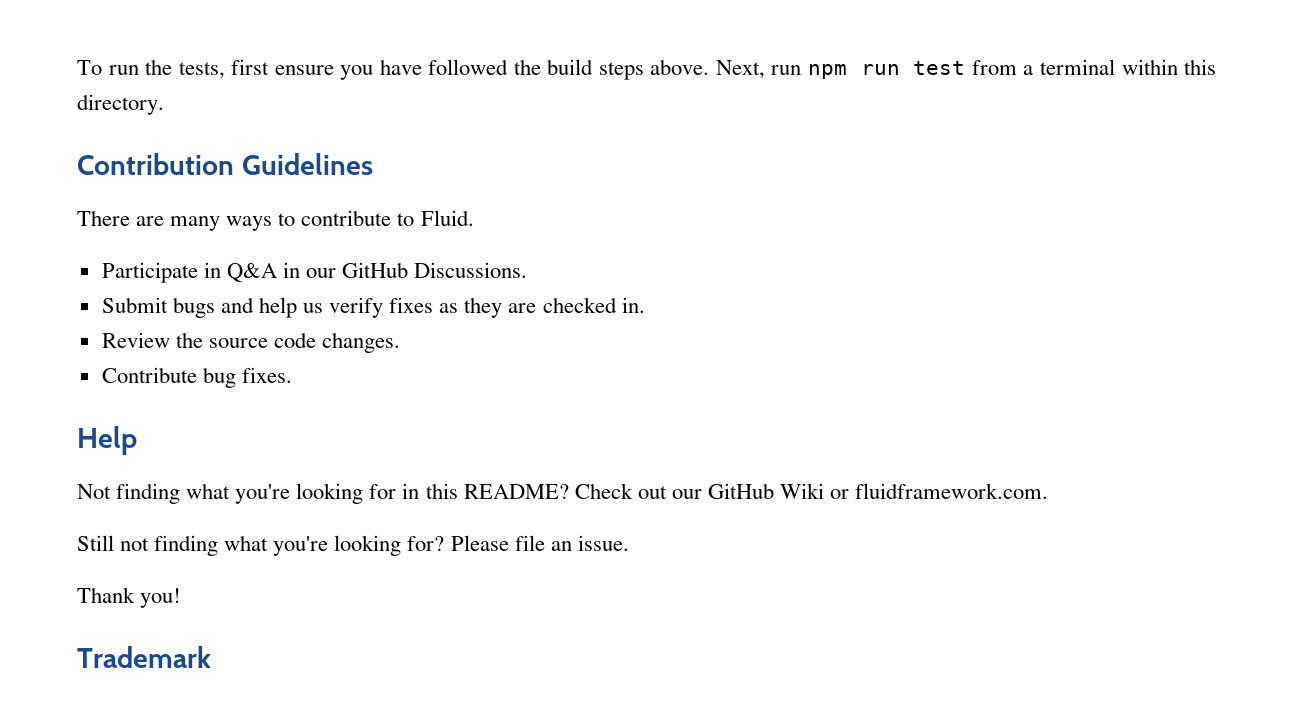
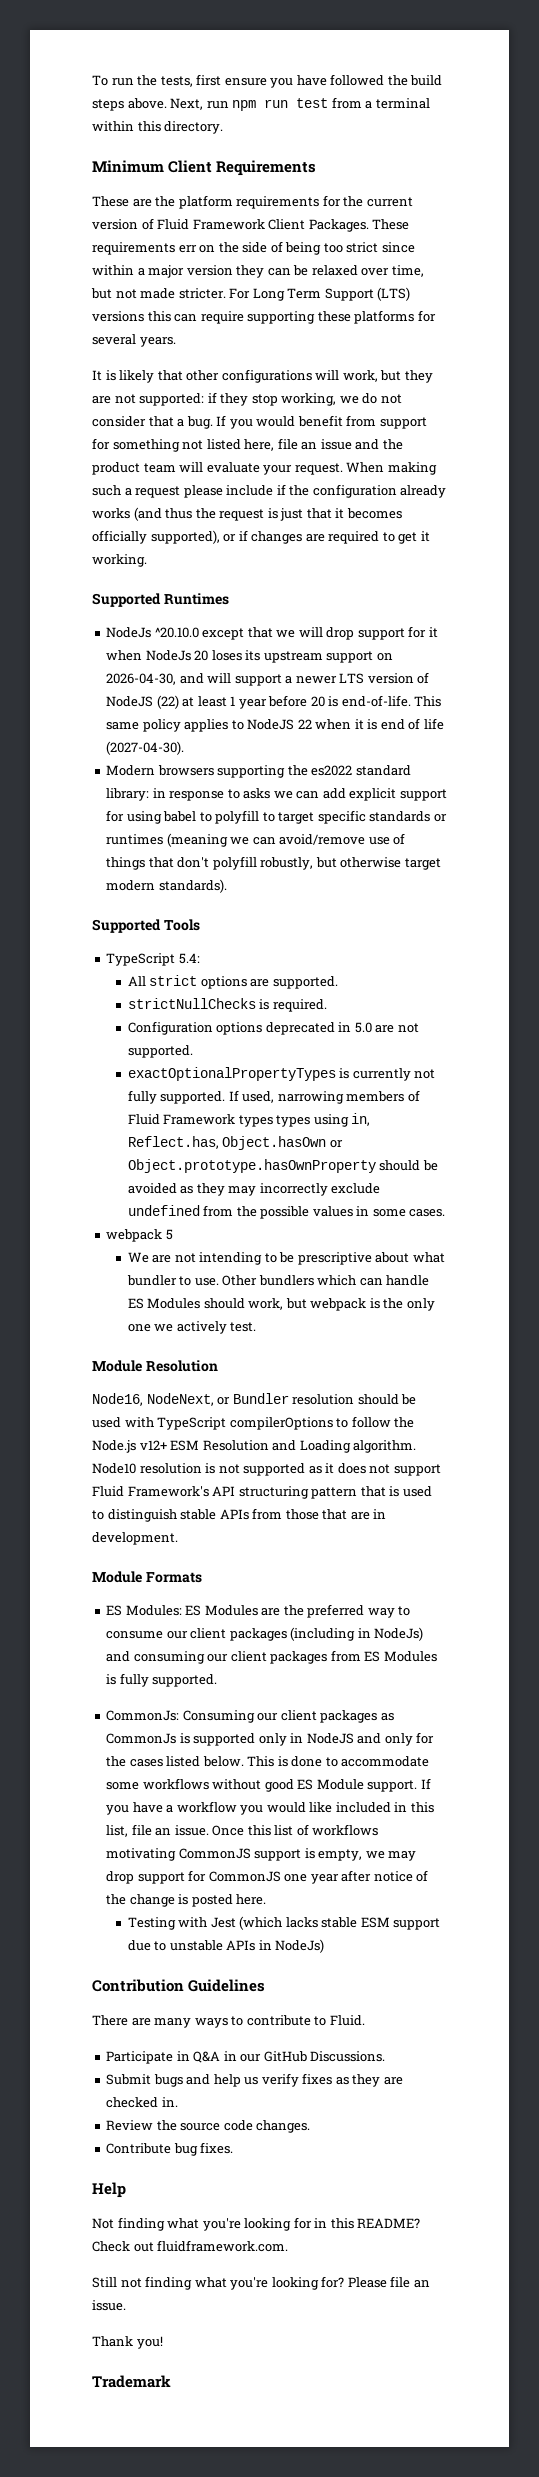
+ Minimum Client Requirements
+ These are the platform requirements for the current version of Fluid Framework Client Packages. These requirements err on the side of being too strict since within a major version they can be relaxed over time, but not made stricter. For Long Term Support (LTS) versions this can require supporting these platforms for several years.
+ It is likely that other configurations will work, but they are not supported: if they stop working, we do not consider that a bug. If you would benefit from support for something not listed here, file an issue and the product team will evaluate your request. When making such a request please include if the configuration already works (and thus the request is just that it becomes officially supported), or if changes are required to get it working.
+ Supported Runtimes
+ NodeJs ^20.10.0 except that we will drop support for it when NodeJs 20 loses its upstream support on 2026-04-30, and will support a newer LTS version of NodeJS (22) at least 1 year before 20 is end-of-life. This same policy applies to NodeJS 22 when it is end of life (2027-04-30).
+ Modern browsers supporting the es2022 standard library: in response to asks we can add explicit support for using babel to polyfill to target specific standards or runtimes (meaning we can avoid/remove use of things that don't polyfill robustly, but otherwise target modern standards).
+ Supported Tools
+ TypeScript 5.4:
+ All strict options are supported.
+ strictNullChecks is required.
+ Configuration options deprecated in 5.0 are not supported.
+ exactOptionalPropertyTypes is currently not fully supported. If used, narrowing members of Fluid Framework types types using in, Reflect.has, Object.hasOwn or Object.prototype.hasOwnProperty should be avoided as they may incorrectly exclude undefined from the possible values in some cases.
+ webpack 5
+ We are not intending to be prescriptive about what bundler to use. Other bundlers which can handle ES Modules should work, but webpack is the only one we actively test.
+ Module Resolution
+ Node16, NodeNext, or Bundler resolution should be used with TypeScript compilerOptions to follow the Node.js v12+ ESM Resolution and Loading algorithm. Node10 resolution is not supported as it does not support Fluid Framework's API structuring pattern that is used to distinguish stable APIs from those that are in development.
+ Module Formats
+ ES Modules: ES Modules are the preferred way to consume our client packages (including in NodeJs) and consuming our client packages from ES Modules is fully supported.
+ CommonJs: Consuming our client packages as CommonJs is supported only in NodeJS and only for the cases listed below. This is done to accommodate some workflows without good ES Module support. If you have a workflow you would like included in this list, file an issue. Once this list of workflows motivating CommonJS support is empty, we may drop support for CommonJS one year after notice of the change is posted here.
+ Testing with Jest (which lacks stable ESM support due to unstable APIs in NodeJs)
- Check out our GitHub Wiki or fluidframework.com.
+ Check out fluidframework.com.

